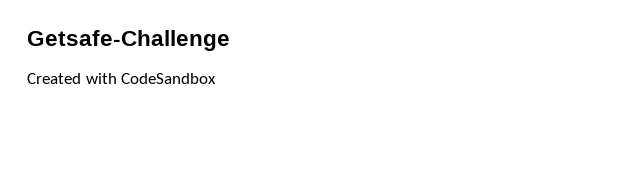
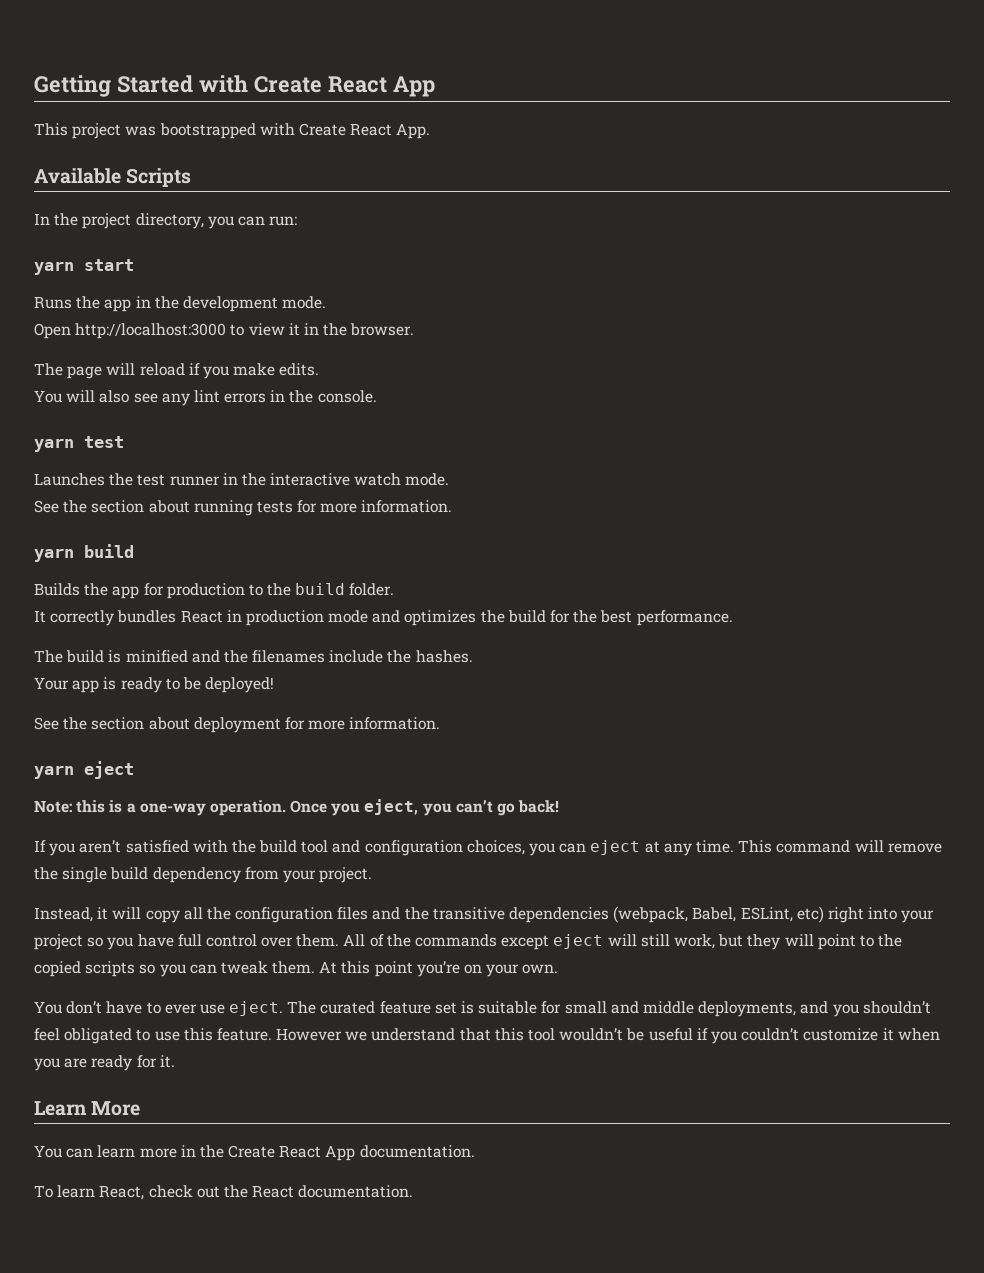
- Getsafe-Challenge
- Created with CodeSandbox
+ Getting Started with Create React App
+ This project was bootstrapped with Create React App.
+ Available Scripts
+ In the project directory, you can run:
+ yarn start
+ Runs the app in the development mode.
+ Open http://localhost:3000 to view it in the browser.
+ The page will reload if you make edits.
+ You will also see any lint errors in the console.
+ yarn test
+ Launches the test runner in the interactive watch mode.
+ See the section about running tests for more information.
+ yarn build
+ Builds the app for production to the build folder.
+ It correctly bundles React in production mode and optimizes the build for the best performance.
+ The build is minified and the filenames include the hashes.
+ Your app is ready to be deployed!
+ See the section about deployment for more information.
+ yarn eject
+ Note: this is a one-way operation. Once you eject, you can’t go back!
+ If you aren’t satisfied with the build tool and configuration choices, you can eject at any time. This command will remove the single build dependency from your project.
+ Instead, it will copy all the configuration files and the transitive dependencies (webpack, Babel, ESLint, etc) right into your project so you have full control over them. All of the commands except eject will still work, but they will point to the copied scripts so you can tweak them. At this point you’re on your own.
+ You don’t have to ever use eject. The curated feature set is suitable for small and middle deployments, and you shouldn’t feel obligated to use this feature. However we understand that this tool wouldn’t be useful if you couldn’t customize it when you are ready for it.
+ Learn More
+ You can learn more in the Create React App documentation.
+ To learn React, check out the React documentation.

